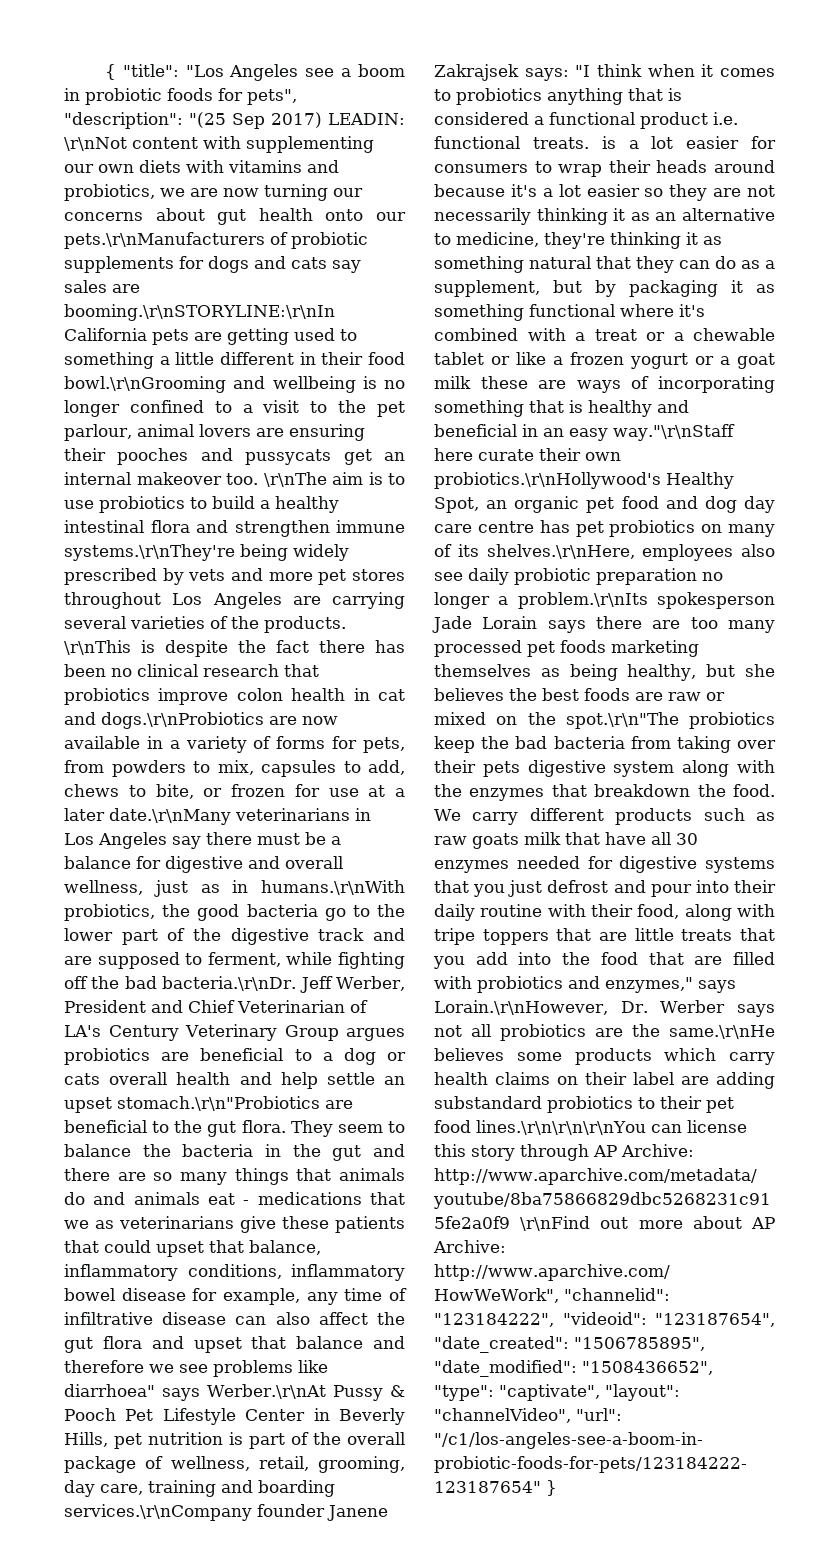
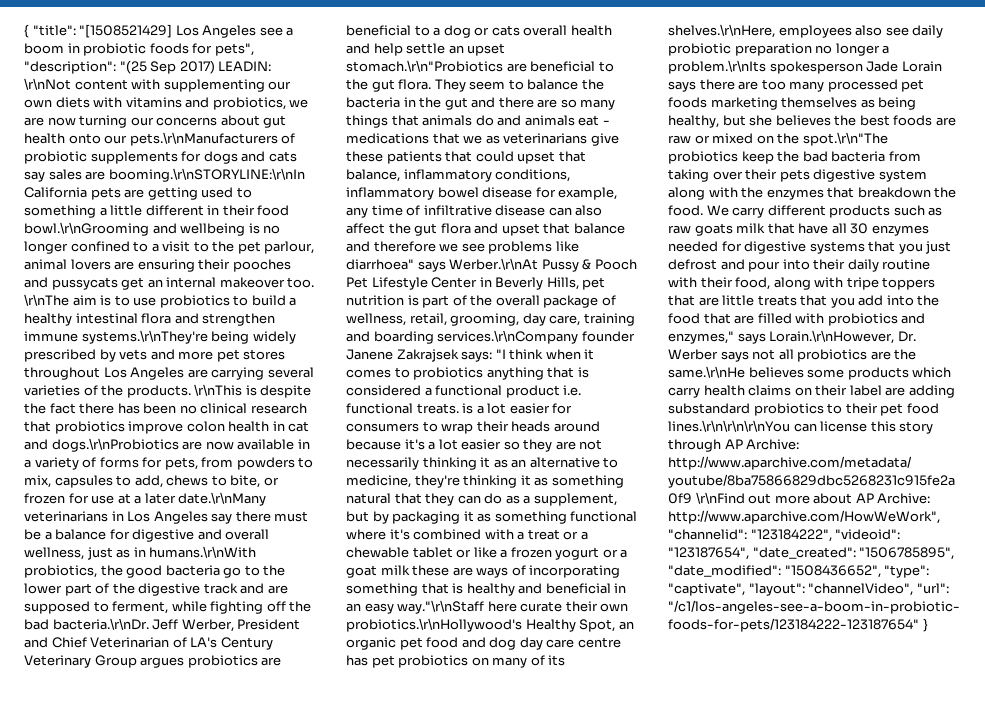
- "Los Angeles see a boom in probiotic foods for pets", "description":
+ "[1508521429] Los Angeles see a boom in probiotic foods for pets", "description":

